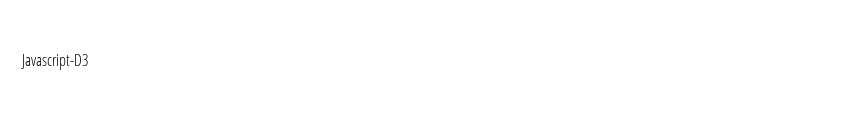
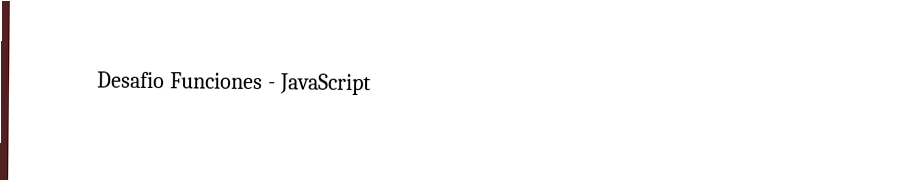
- Javascript-D3
+ Desafio Funciones - JavaScript

